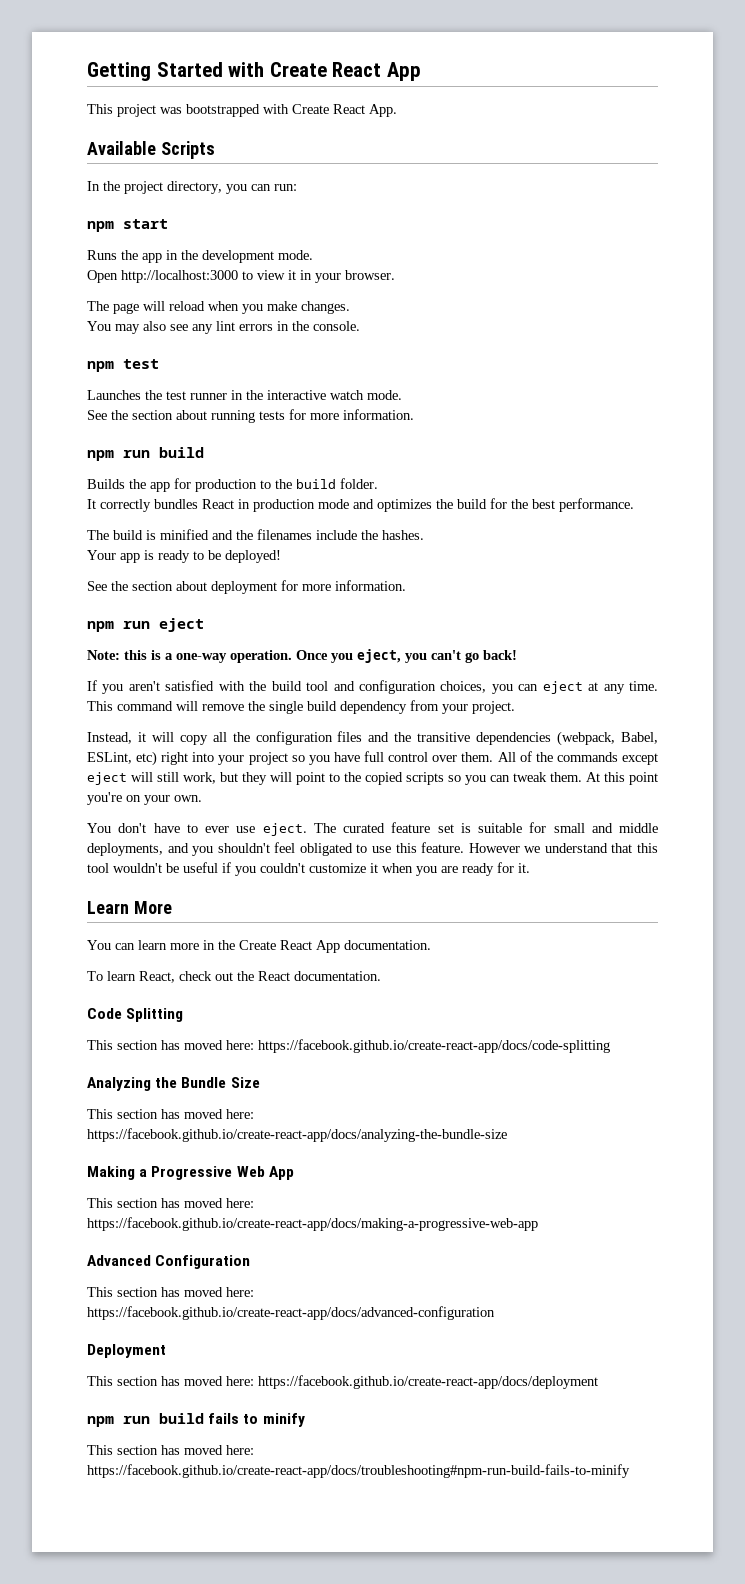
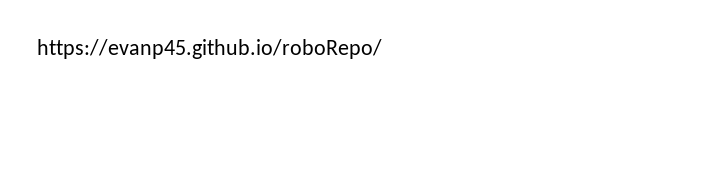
- Getting Started with Create React App
- This project was bootstrapped with Create React App.
- Available Scripts
- In the project directory, you can run:
- npm start
- Runs the app in the development mode.
- Open http://localhost:3000 to view it in your browser.
- The page will reload when you make changes.
- You may also see any lint errors in the console.
- npm test
- Launches the test runner in the interactive watch mode.
- See the section about running tests for more information.
- npm run build
- Builds the app for production to the build folder.
- It correctly bundles React in production mode and optimizes the build for the best performance.
- The build is minified and the filenames include the hashes.
- Your app is ready to be deployed!
- See the section about deployment for more information.
- npm run eject
- Note: this is a one-way operation. Once you eject, you can't go back!
- If you aren't satisfied with the build tool and configuration choices, you can eject at any time. This command will remove the single build dependency from your project.
- Instead, it will copy all the configuration files and the transitive dependencies (webpack, Babel, ESLint, etc) right into your project so you have full control over them. All of the commands except eject will still work, but they will point to the copied scripts so you can tweak them. At this point you're on your own.
- You don't have to ever use eject. The curated feature set is suitable for small and middle deployments, and you shouldn't feel obligated to use this feature. However we understand that this tool wouldn't be useful if you couldn't customize it when you are ready for it.
- Learn More
- You can learn more in the Create React App documentation.
- To learn React, check out the React documentation.
- Code Splitting
- This section has moved here: https://facebook.github.io/create-react-app/docs/code-splitting
- Analyzing the Bundle Size
- This section has moved here: https://facebook.github.io/create-react-app/docs/analyzing-the-bundle-size
- Making a Progressive Web App
- This section has moved here: https://facebook.github.io/create-react-app/docs/making-a-progressive-web-app
- Advanced Configuration
- This section has moved here: https://facebook.github.io/create-react-app/docs/advanced-configuration
- Deployment
- This section has moved here: https://facebook.github.io/create-react-app/docs/deployment
- npm run build fails to minify
- This section has moved here: https://facebook.github.io/create-react-app/docs/troubleshooting#npm-run-build-fails-to-minify
+ https://evanp45.github.io/roboRepo/

